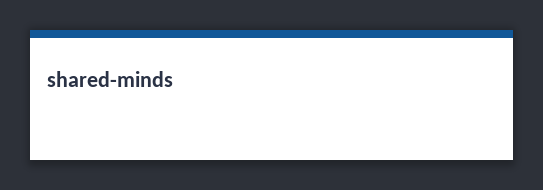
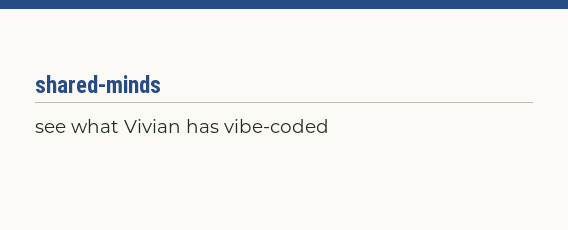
+ see what Vivian has vibe-coded

